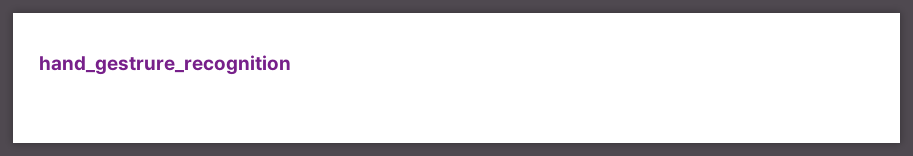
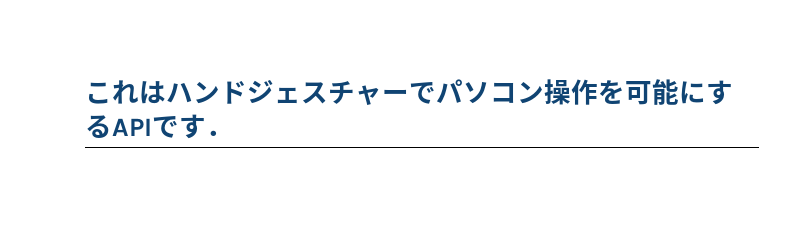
- hand_gestrure_recognition
+ これはハンドジェスチャーでパソコン操作を可能にするAPIです．

